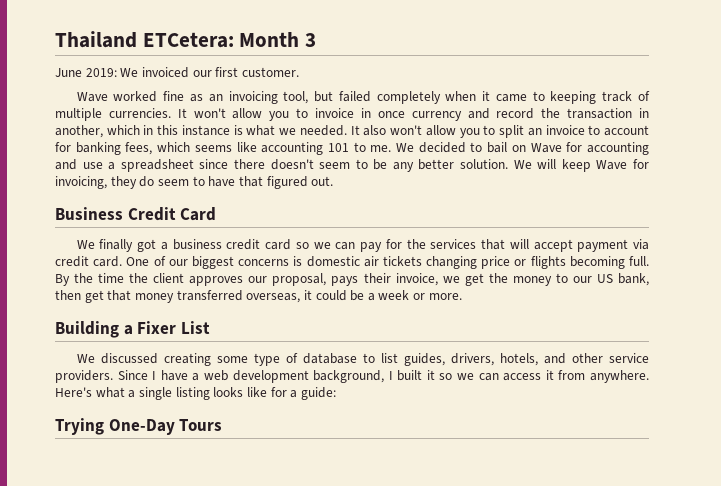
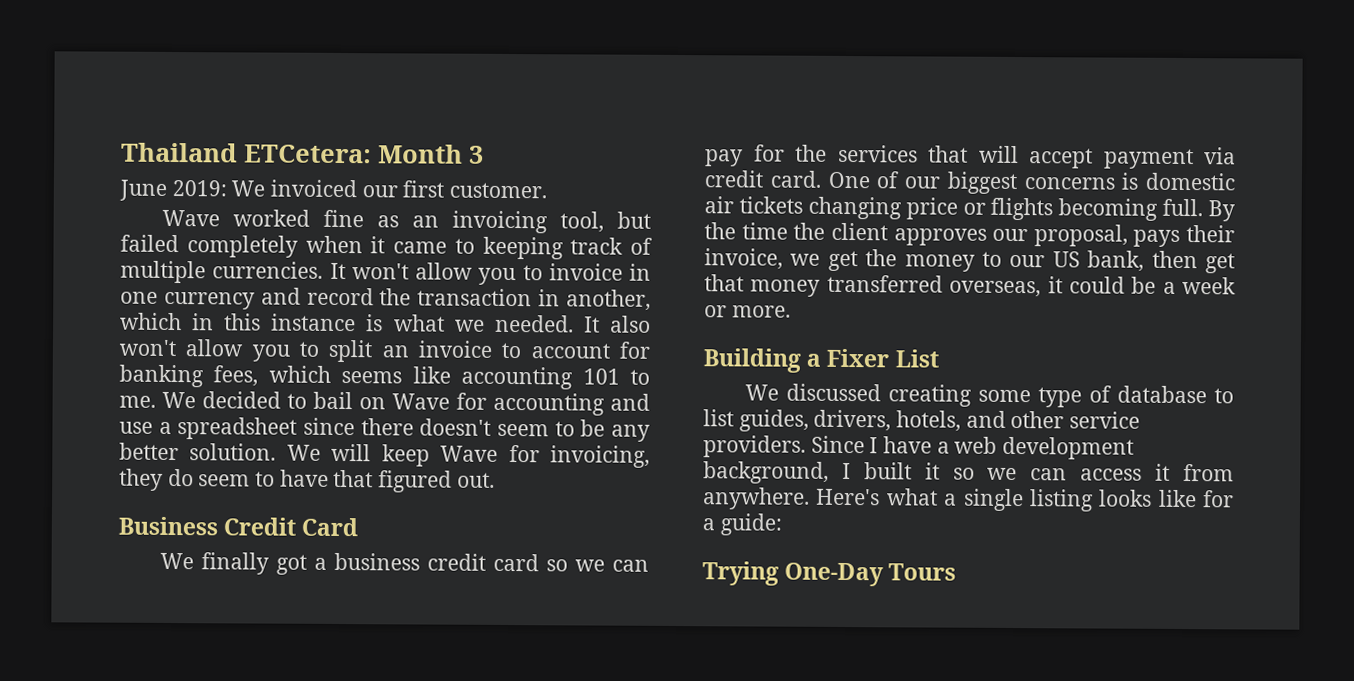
- It won't allow you to invoice in once currency and record the transaction in another, which in this instance is what we needed.
+ It won't allow you to invoice in one currency and record the transaction in another, which in this instance is what we needed.

